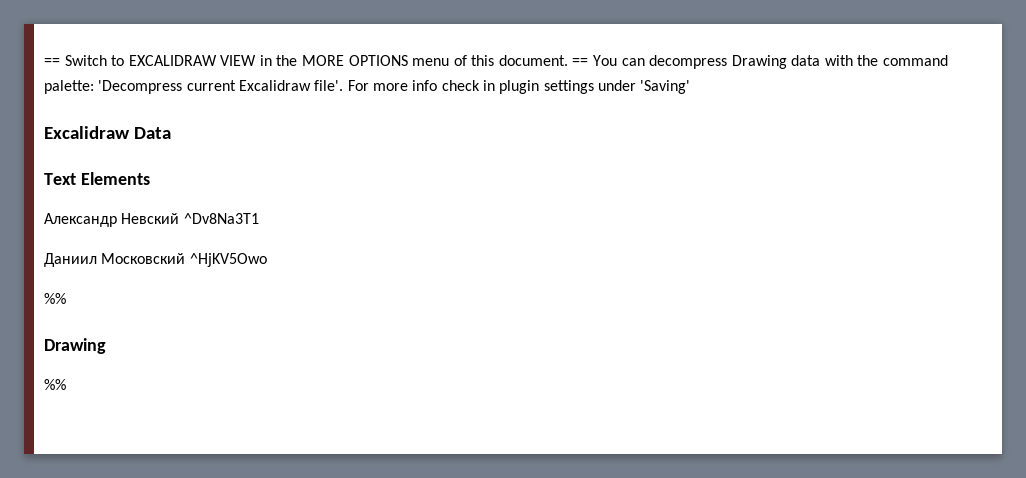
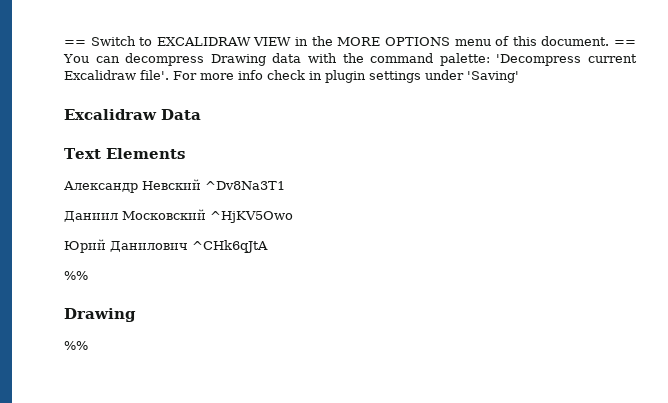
+ Юрий Данилович ^CHk6qJtA

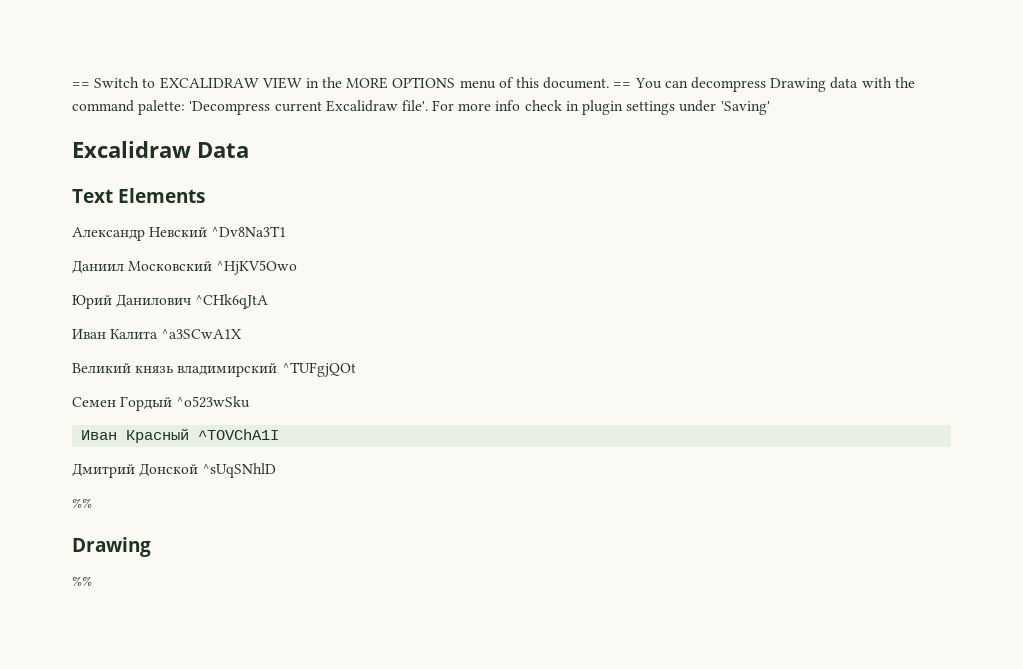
+ Иван Калита ^a3SCwA1X
+ Великий князь владимирский ^TUFgjQOt
+ Семен Гордый ^o523wSku
+ Иван Красный ^TOVChA1I
+ Дмитрий Донской ^sUqSNhlD

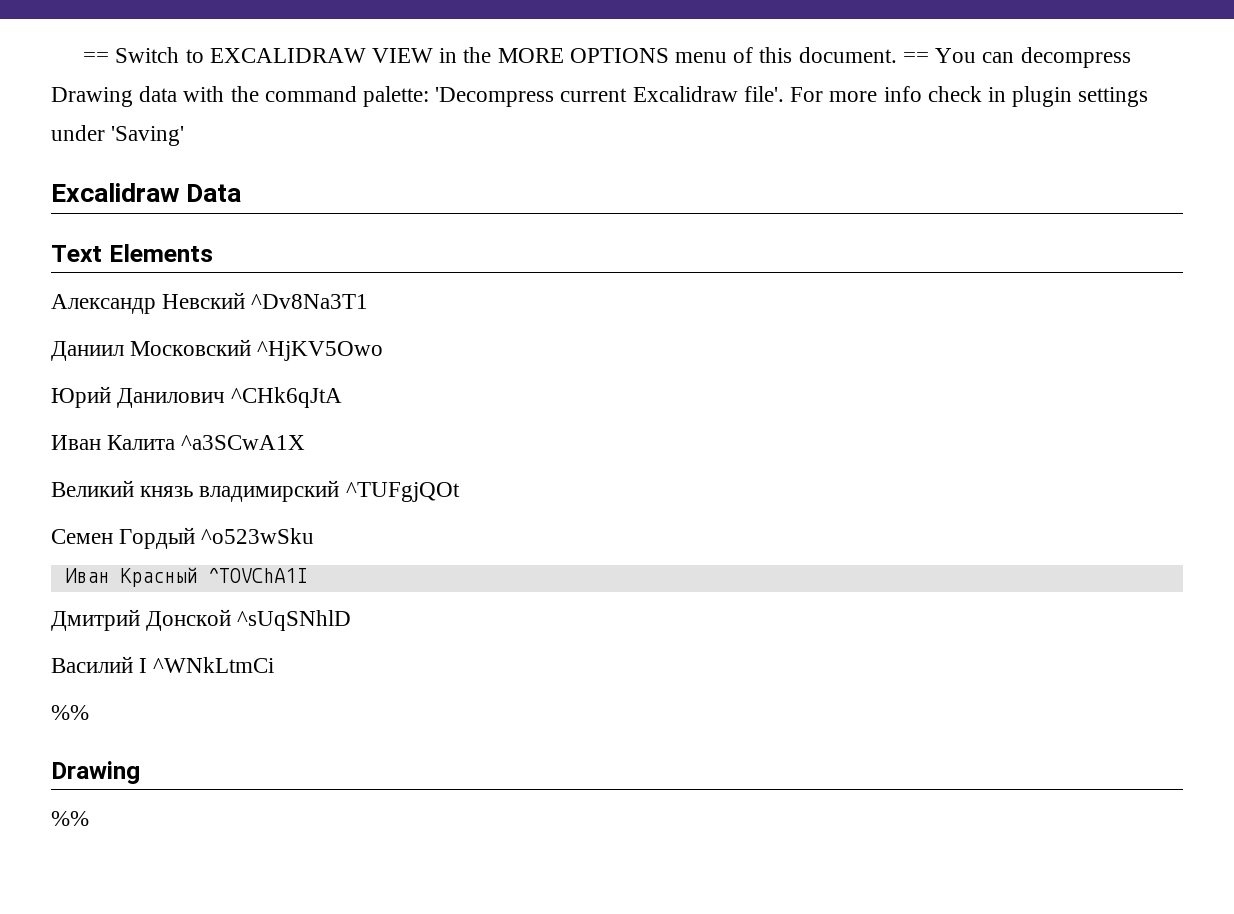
+ Василий I ^WNkLtmCi

